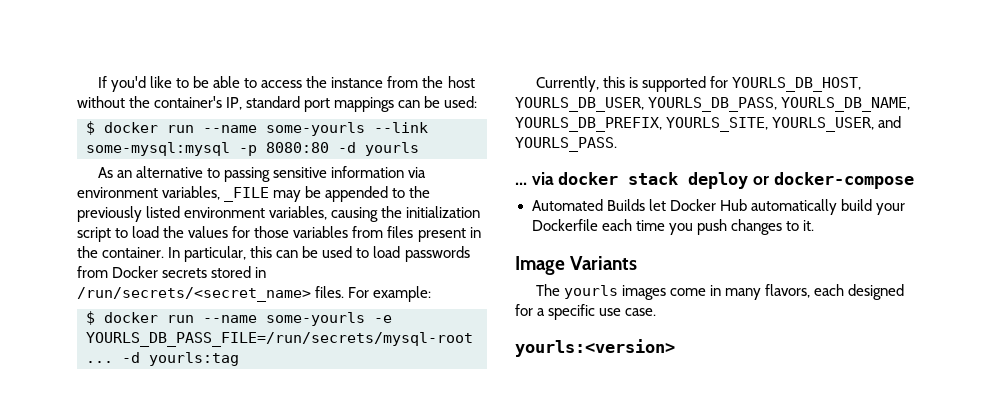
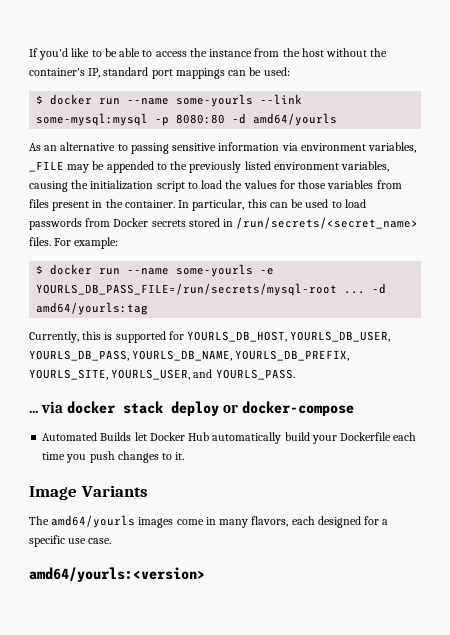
- $ docker run --name some-yourls --link some-mysql:mysql -p 8080:80 -d yourls
+ $ docker run --name some-yourls --link some-mysql:mysql -p 8080:80 -d amd64/yourls
- -d yourls:tag
+ -d amd64/yourls:tag
- The yourls images come in many flavors, each designed for a specific use case.
+ The amd64/yourls images come in many flavors, each designed for a specific use case.
- yourls:<version>
+ amd64/yourls:<version>

